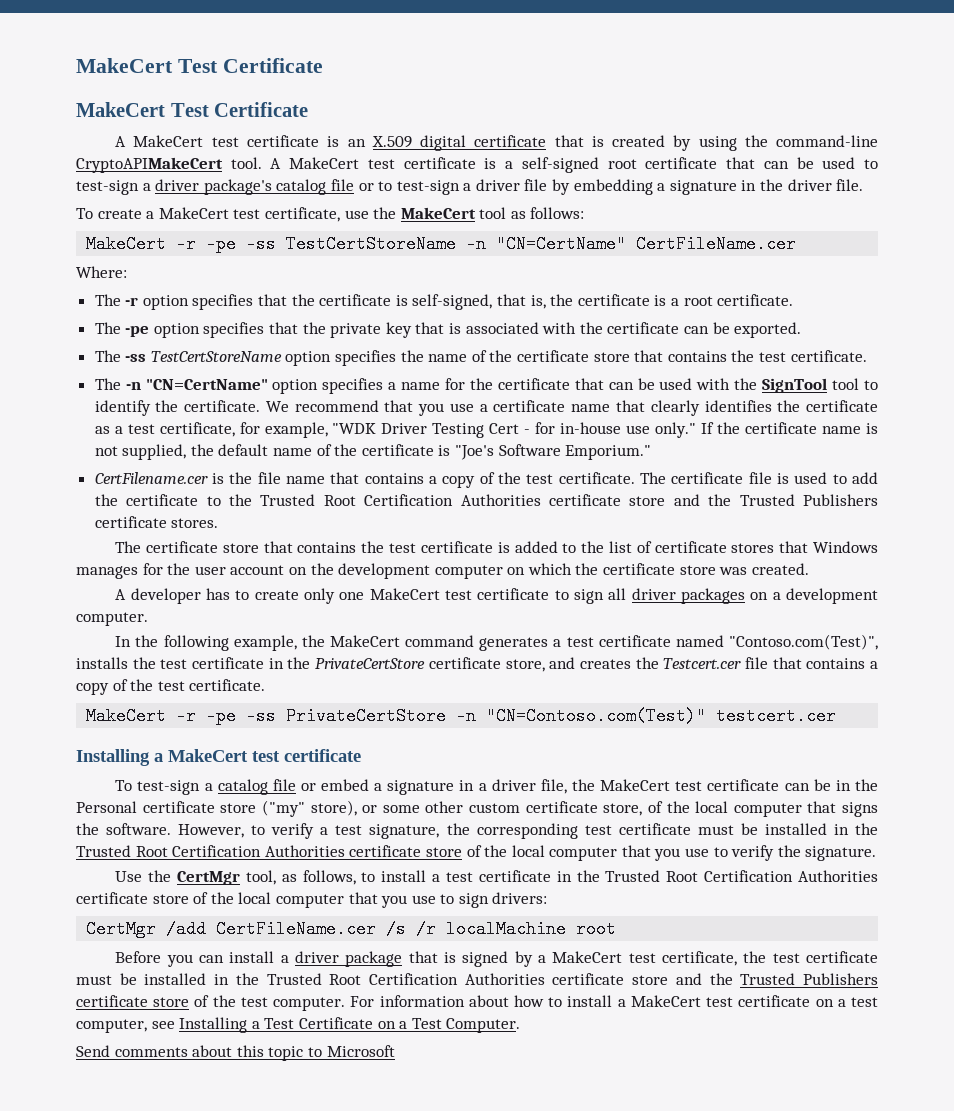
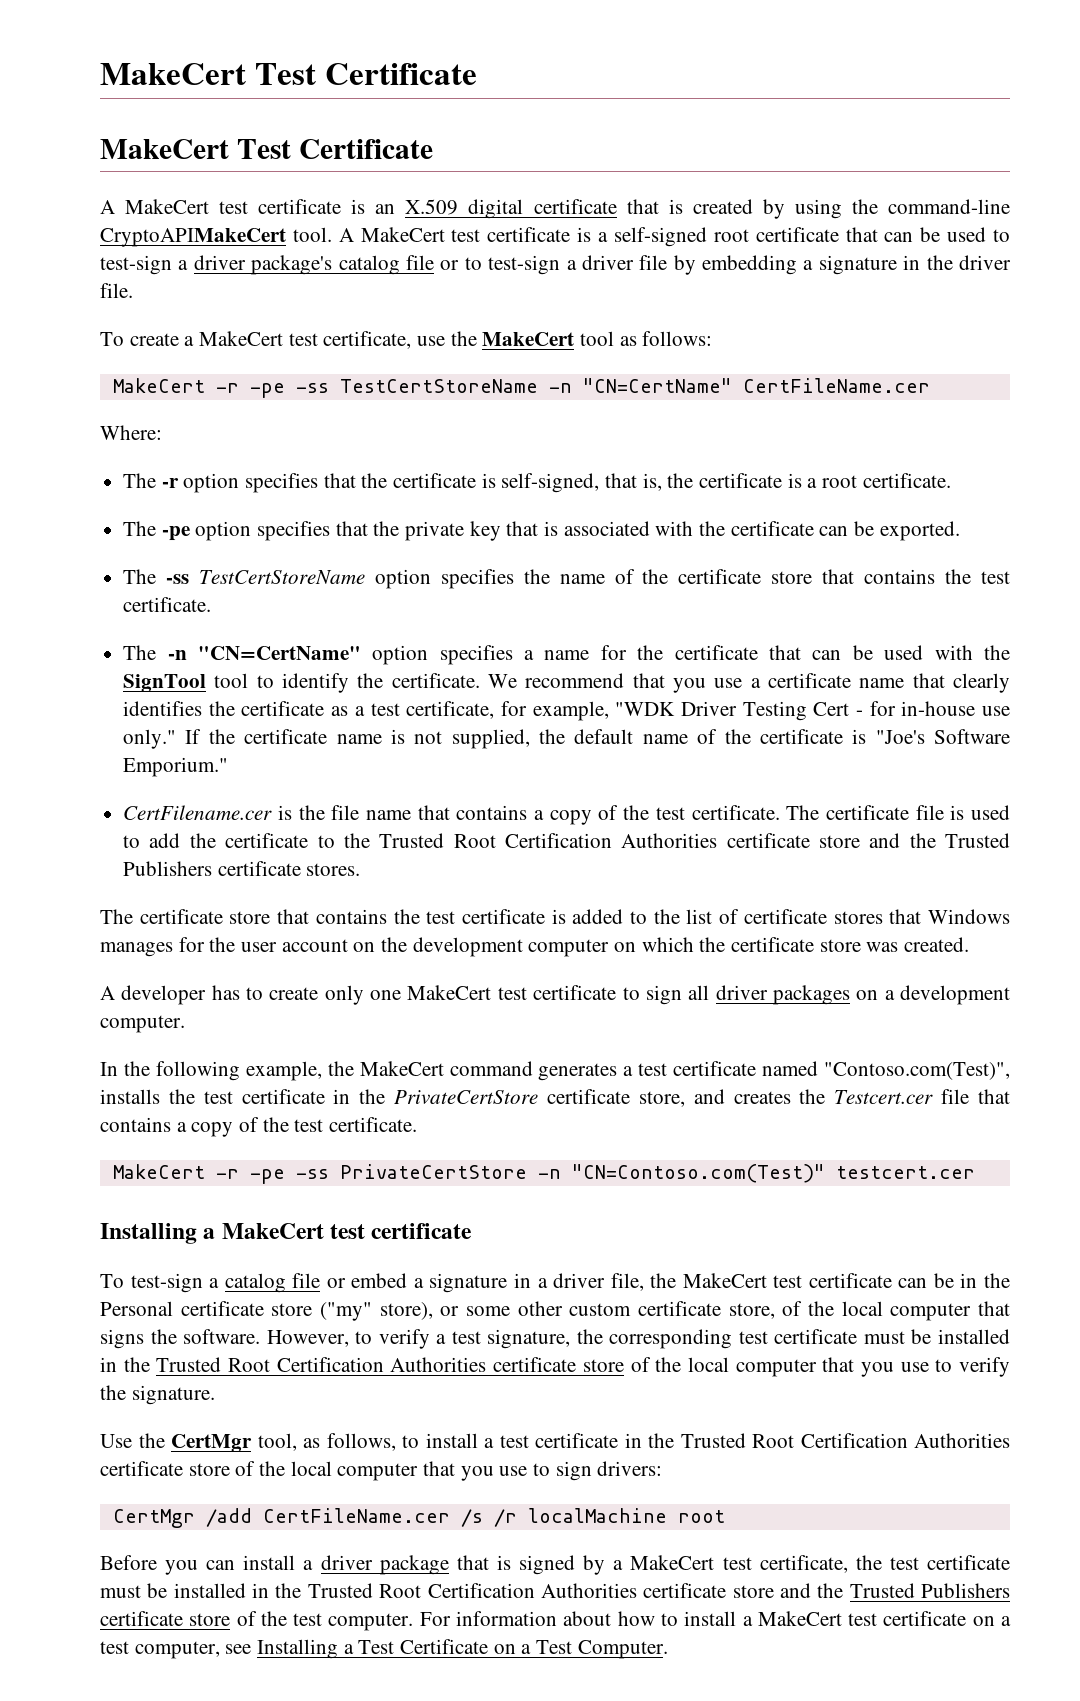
- Send comments about this topic to Microsoft

